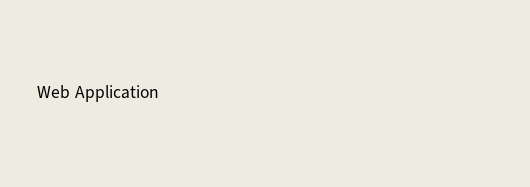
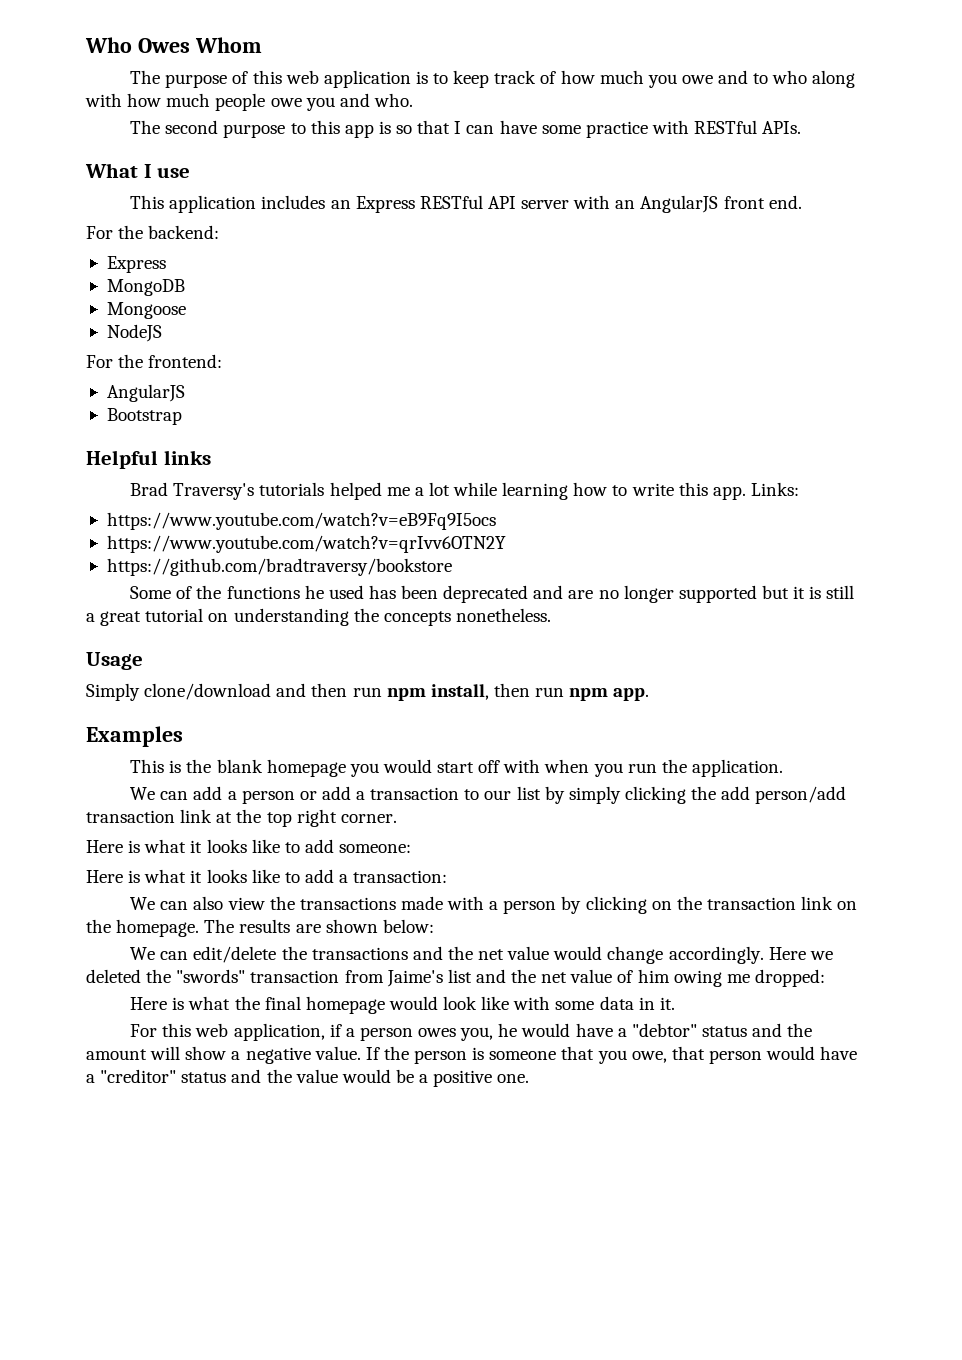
- Web Application
+ Who Owes Whom
+ The purpose of this web application is to keep track of how much you owe and to who along with how much people owe you and who.
+ The second purpose to this app is so that I can have some practice with RESTful APIs.
+ What I use
+ This application includes an Express RESTful API server with an AngularJS front end.
+ For the backend:
+ Express
+ MongoDB
+ Mongoose
+ NodeJS
+ For the frontend:
+ AngularJS
+ Bootstrap
+ Helpful links
+ Brad Traversy's tutorials helped me a lot while learning how to write this app. Links:
+ https://www.youtube.com/watch?v=eB9Fq9I5ocs
+ https://www.youtube.com/watch?v=qrIvv6OTN2Y
+ https://github.com/bradtraversy/bookstore
+ Some of the functions he used has been deprecated and are no longer supported but it is still a great tutorial on understanding the concepts nonetheless.
+ Usage
+ Simply clone/download and then run npm install, then run npm app.
+ Examples
+ This is the blank homepage you would start off with when you run the application.
+ We can add a person or add a transaction to our list by simply clicking the add person/add transaction link at the top right corner.
+ Here is what it looks like to add someone:
+ Here is what it looks like to add a transaction:
+ We can also view the transactions made with a person by clicking on the transaction link on the homepage. The results are shown below:
+ We can edit/delete the transactions and the net value would change accordingly. Here we deleted the "swords" transaction from Jaime's list and the net value of him owing me dropped:
+ Here is what the final homepage would look like with some data in it.
+ For this web application, if a person owes you, he would have a "debtor" status and the amount will show a negative value. If the person is someone that you owe, that person would have a "creditor" status and the value would be a positive one.

